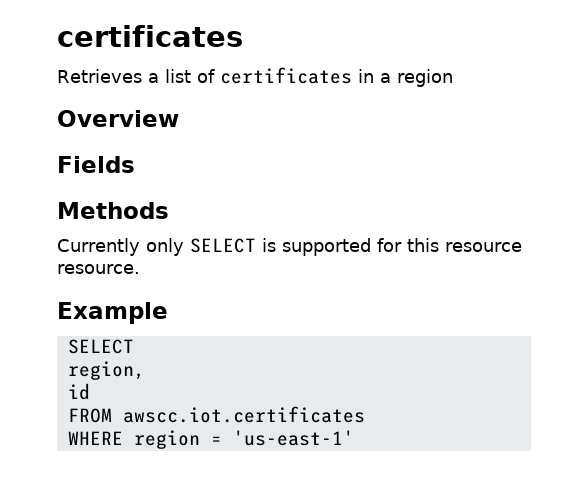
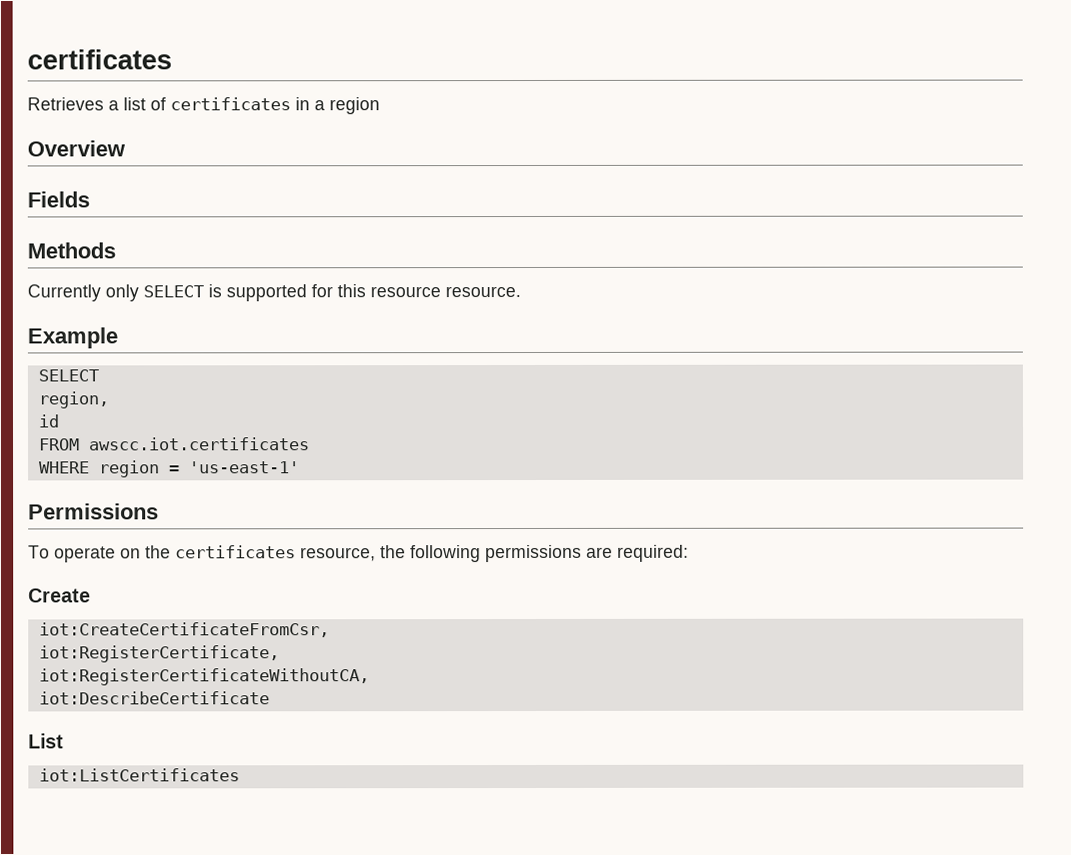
+ Permissions
+ To operate on the certificates resource, the following permissions are required:
+ Create
+ iot:CreateCertificateFromCsr,
+ iot:RegisterCertificate,
+ iot:RegisterCertificateWithoutCA,
+ iot:DescribeCertificate
+ List
+ iot:ListCertificates

